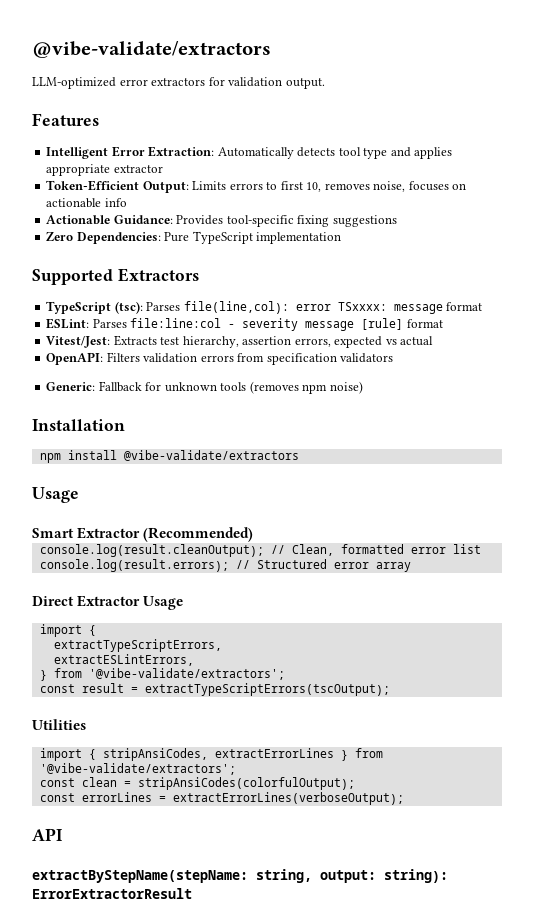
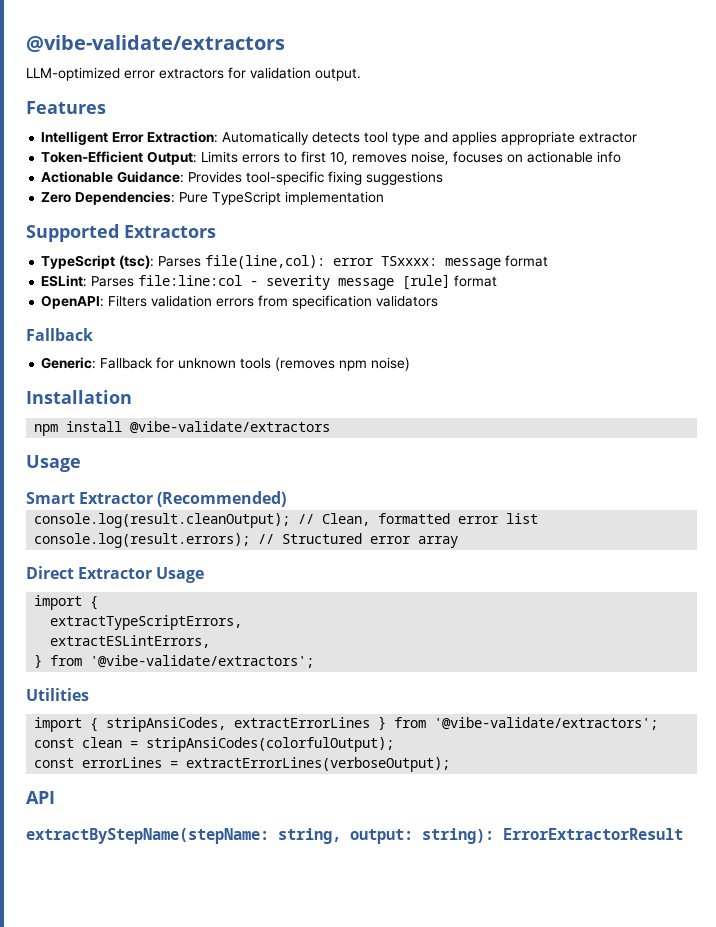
- Vitest/Jest: Extracts test hierarchy, assertion errors, expected vs actual
  OpenAPI: Filters validation errors from specification validators
+ Fallback
- const result = extractTypeScriptErrors(tscOutput);

